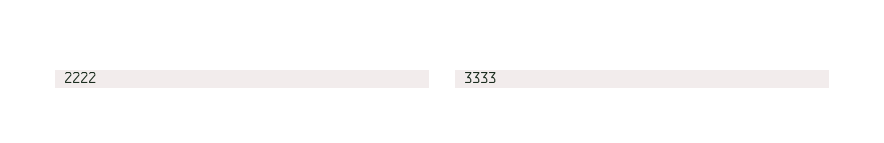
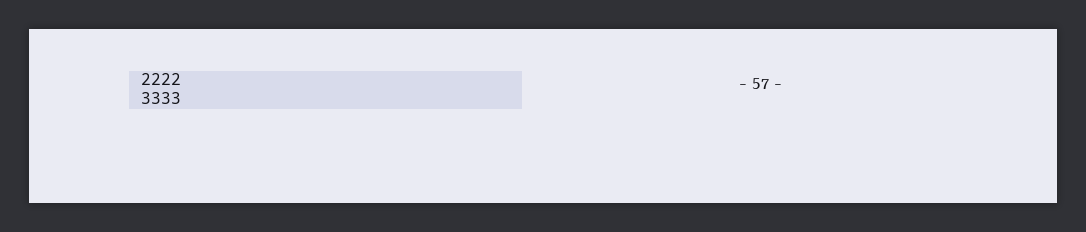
+ - 57 -

